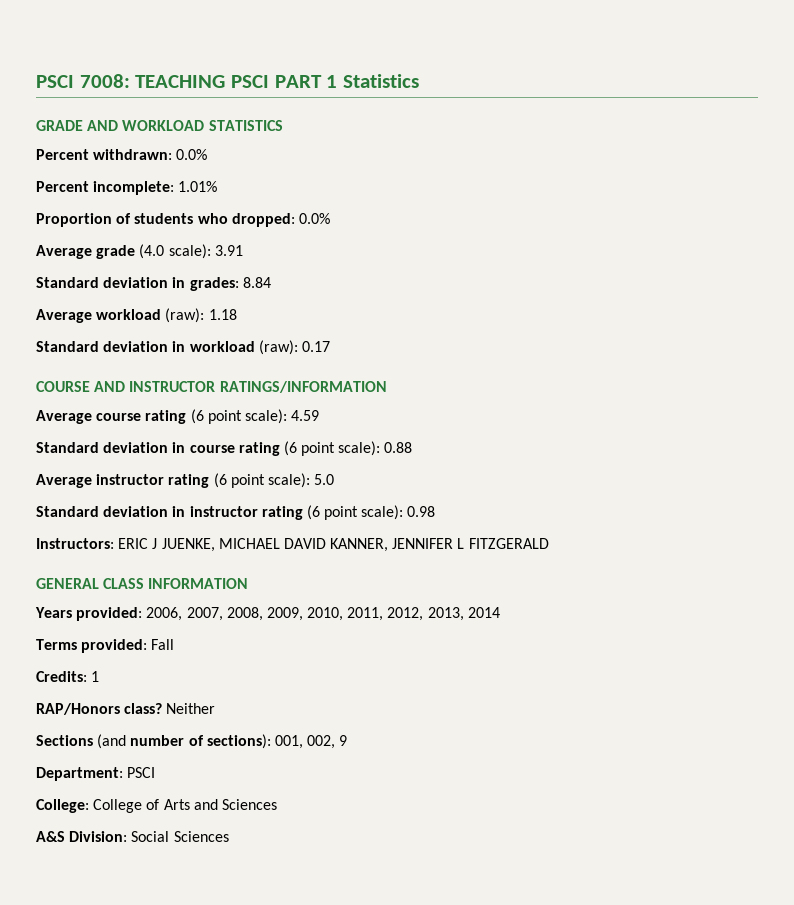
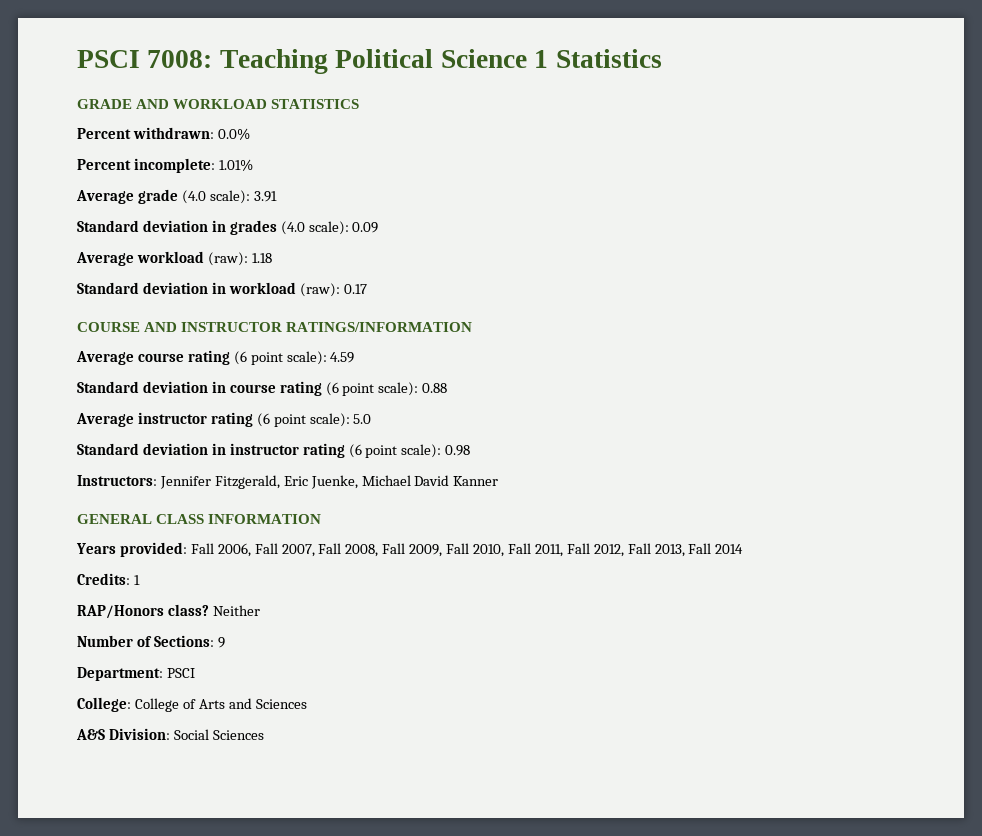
- PSCI 7008: TEACHING PSCI PART 1 Statistics
+ PSCI 7008: Teaching Political Science 1 Statistics
- Proportion of students who dropped: 0.0%
- Standard deviation in grades: 8.84
+ Standard deviation in grades (4.0 scale): 0.09
- Instructors: ERIC J JUENKE, MICHAEL DAVID KANNER, JENNIFER L FITZGERALD
+ Instructors: Jennifer Fitzgerald, Eric Juenke, Michael David Kanner
- Years provided: 2006, 2007, 2008, 2009, 2010, 2011, 2012, 2013, 2014
- Terms provided: Fall
+ Years provided: Fall 2006, Fall 2007, Fall 2008, Fall 2009, Fall 2010, Fall 2011, Fall 2012, Fall 2013, Fall 2014
- Sections (and number of sections): 001, 002, 9
+ Number of Sections: 9

